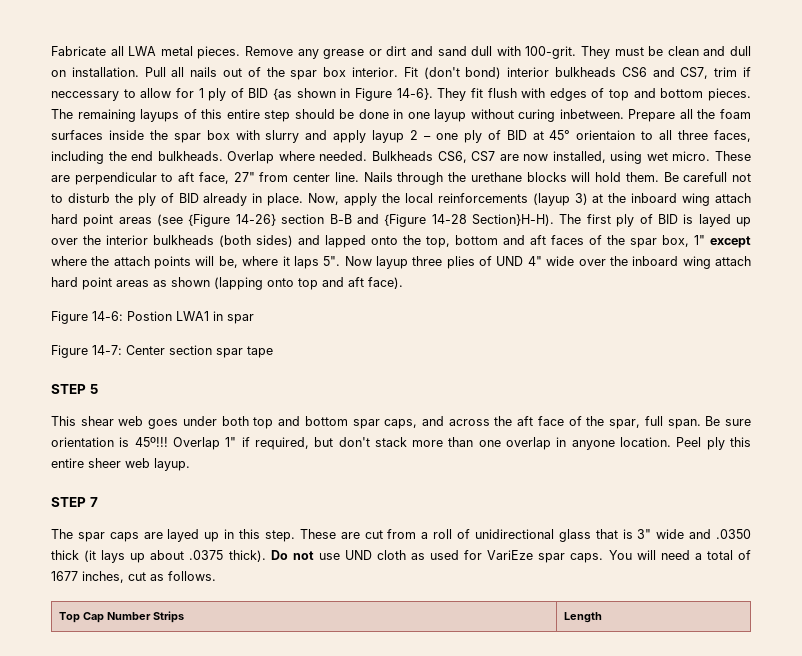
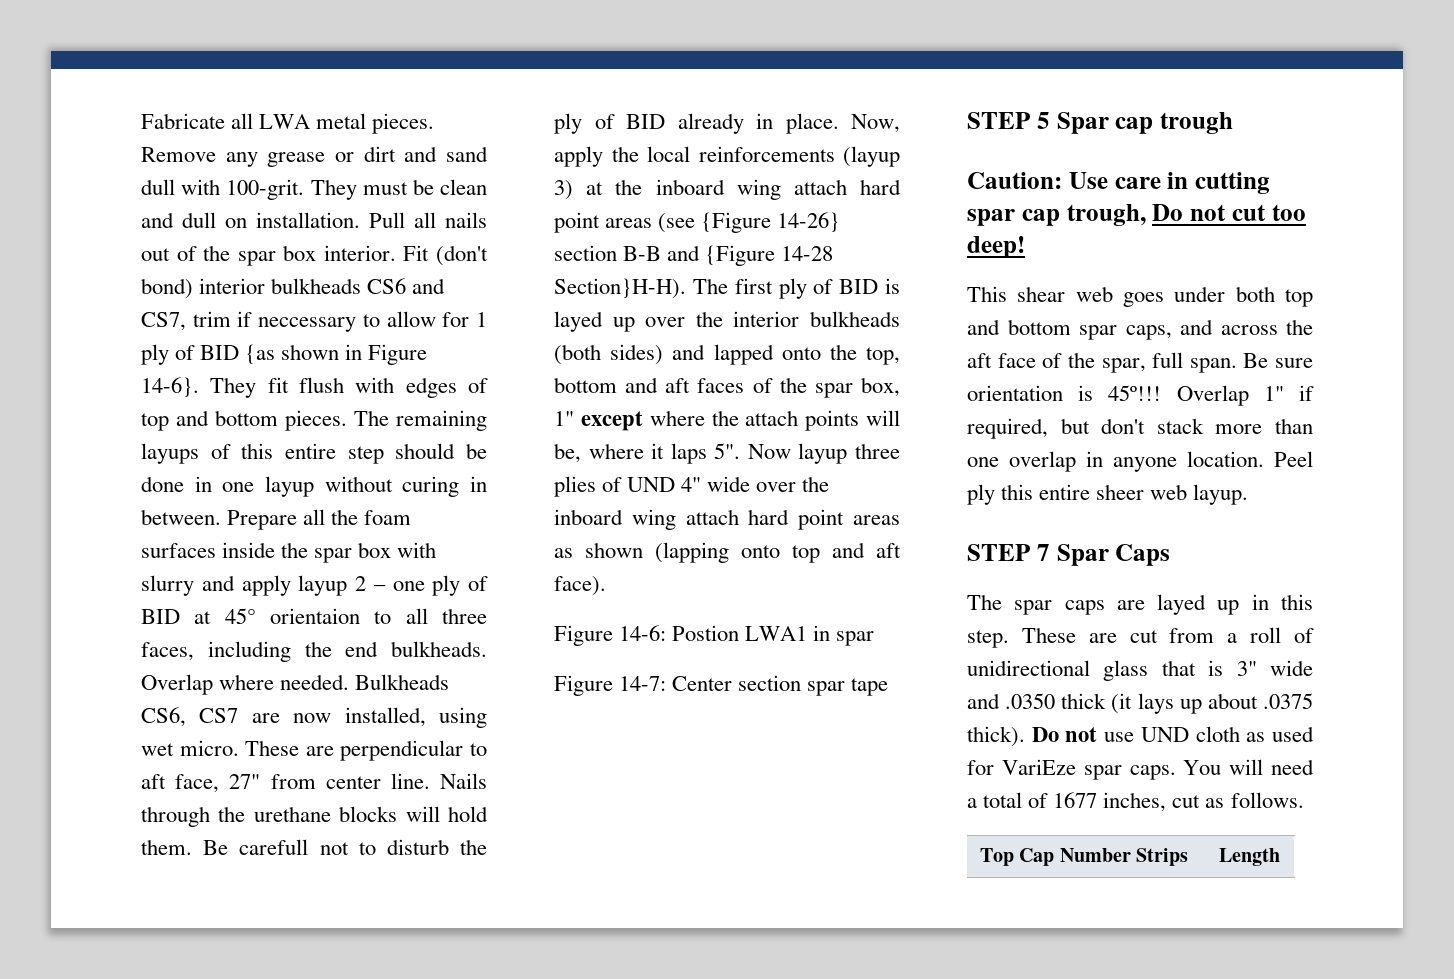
- The remaining layups of this entire step should be done in one layup without curing inbetween.
+ The remaining layups of this entire step should be done in one layup without curing in between.
- STEP 5
+ STEP 5 Spar cap trough
+ Caution: Use care in cutting spar cap trough, Do not cut too deep!
- STEP 7
+ STEP 7 Spar Caps

